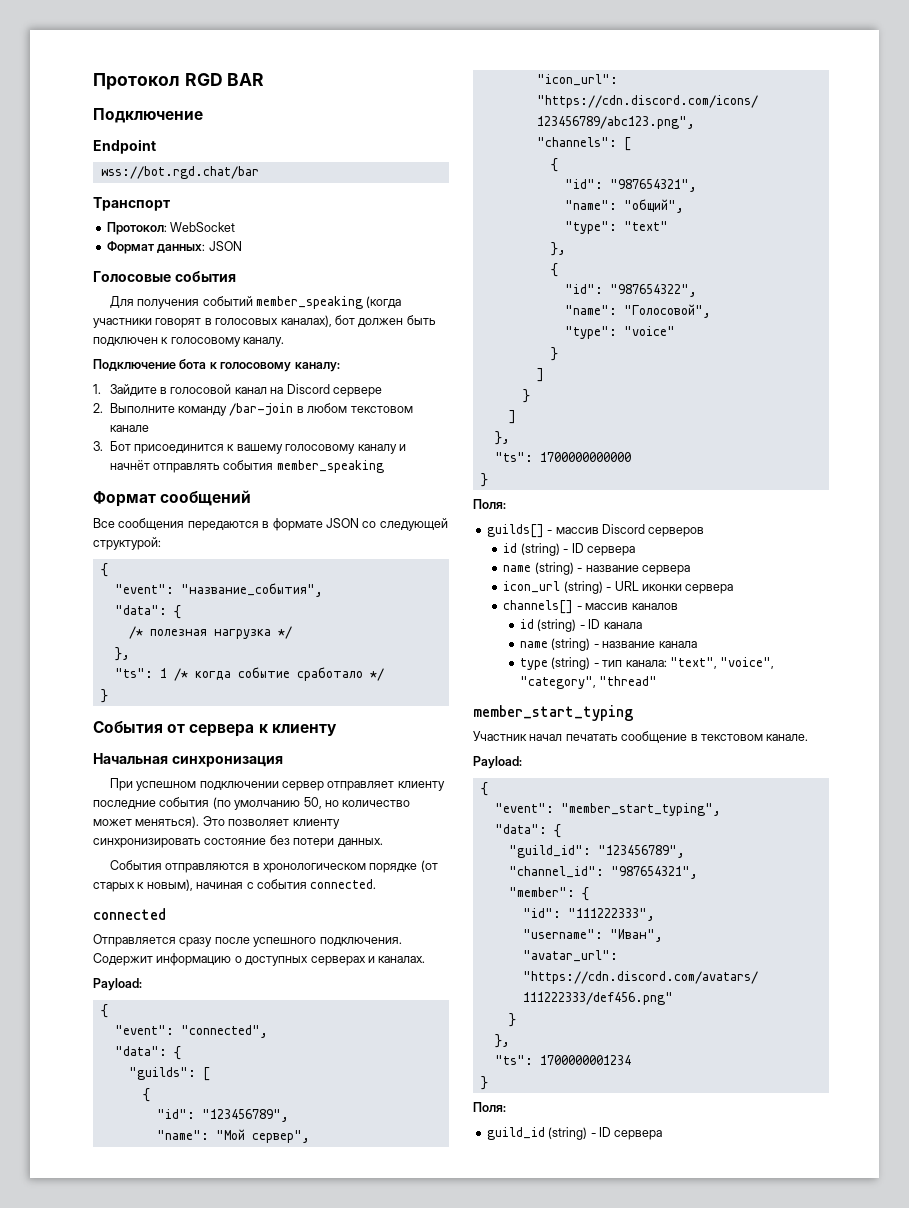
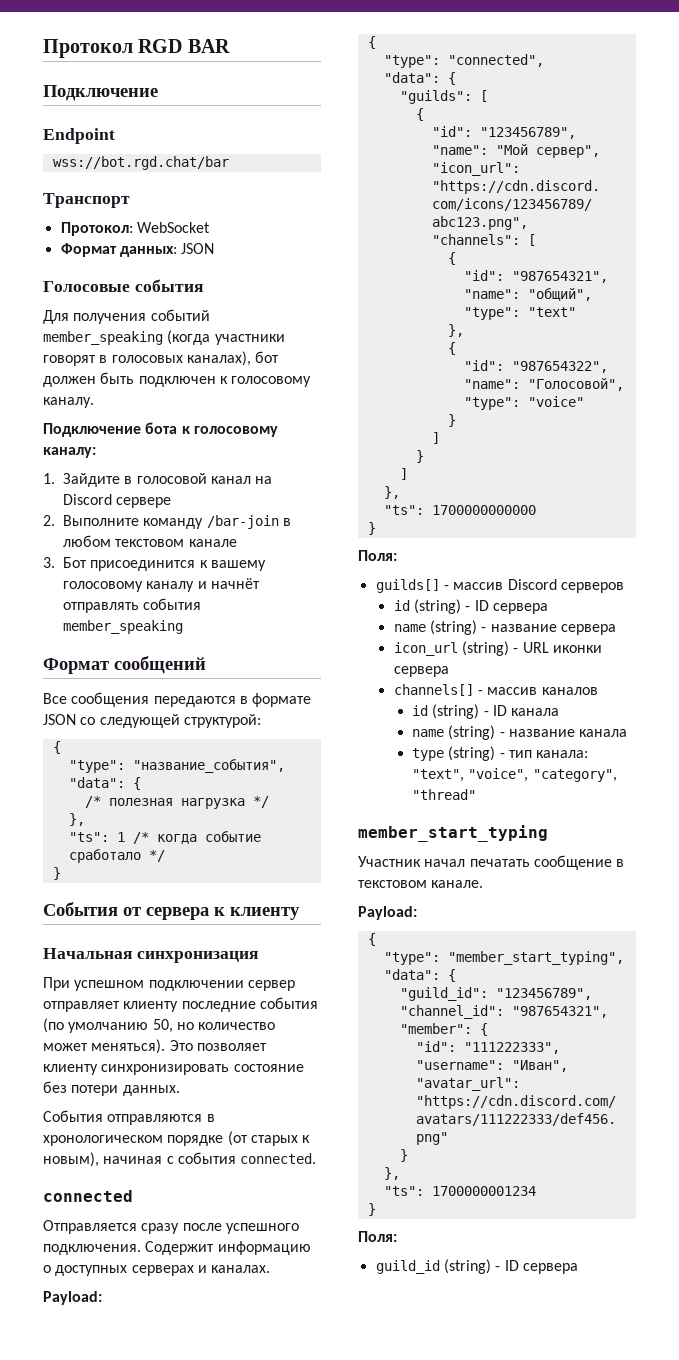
- "event": "название_события",
+ "type": "название_события",
- "event": "connected",
+ "type": "connected",
- "event": "member_start_typing",
+ "type": "member_start_typing",

